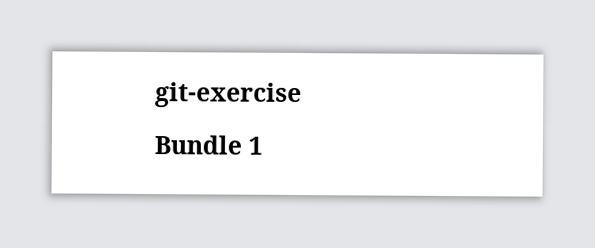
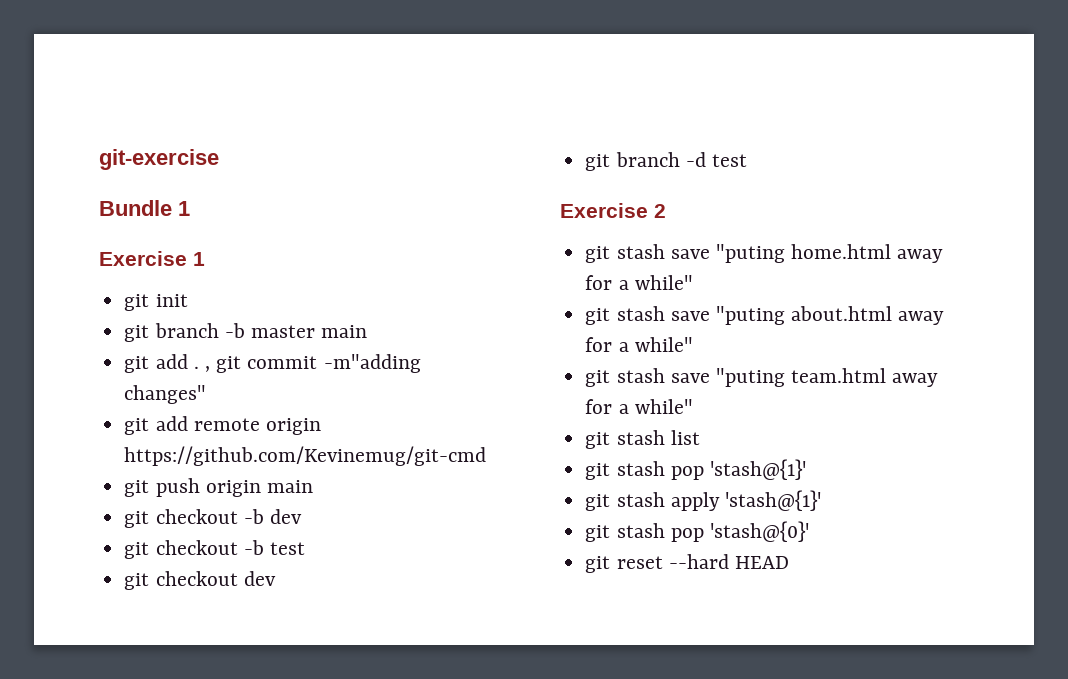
+ Exercise 1
+ git init
+ git branch -b master main
+ git add . , git commit -m"adding changes"
+ git add remote origin https://github.com/Kevinemug/git-cmd
+ git push origin main
+ git checkout -b dev
+ git checkout -b test
+ git checkout dev
+ git branch -d test
+ Exercise 2
+ git stash save "puting home.html away for a while"
+ git stash save "puting about.html away for a while"
+ git stash save "puting team.html away for a while"
+ git stash list
+ git stash pop 'stash@{1}'
+ git stash apply 'stash@{1}'
+ git stash pop 'stash@{0}'
+ git reset --hard HEAD

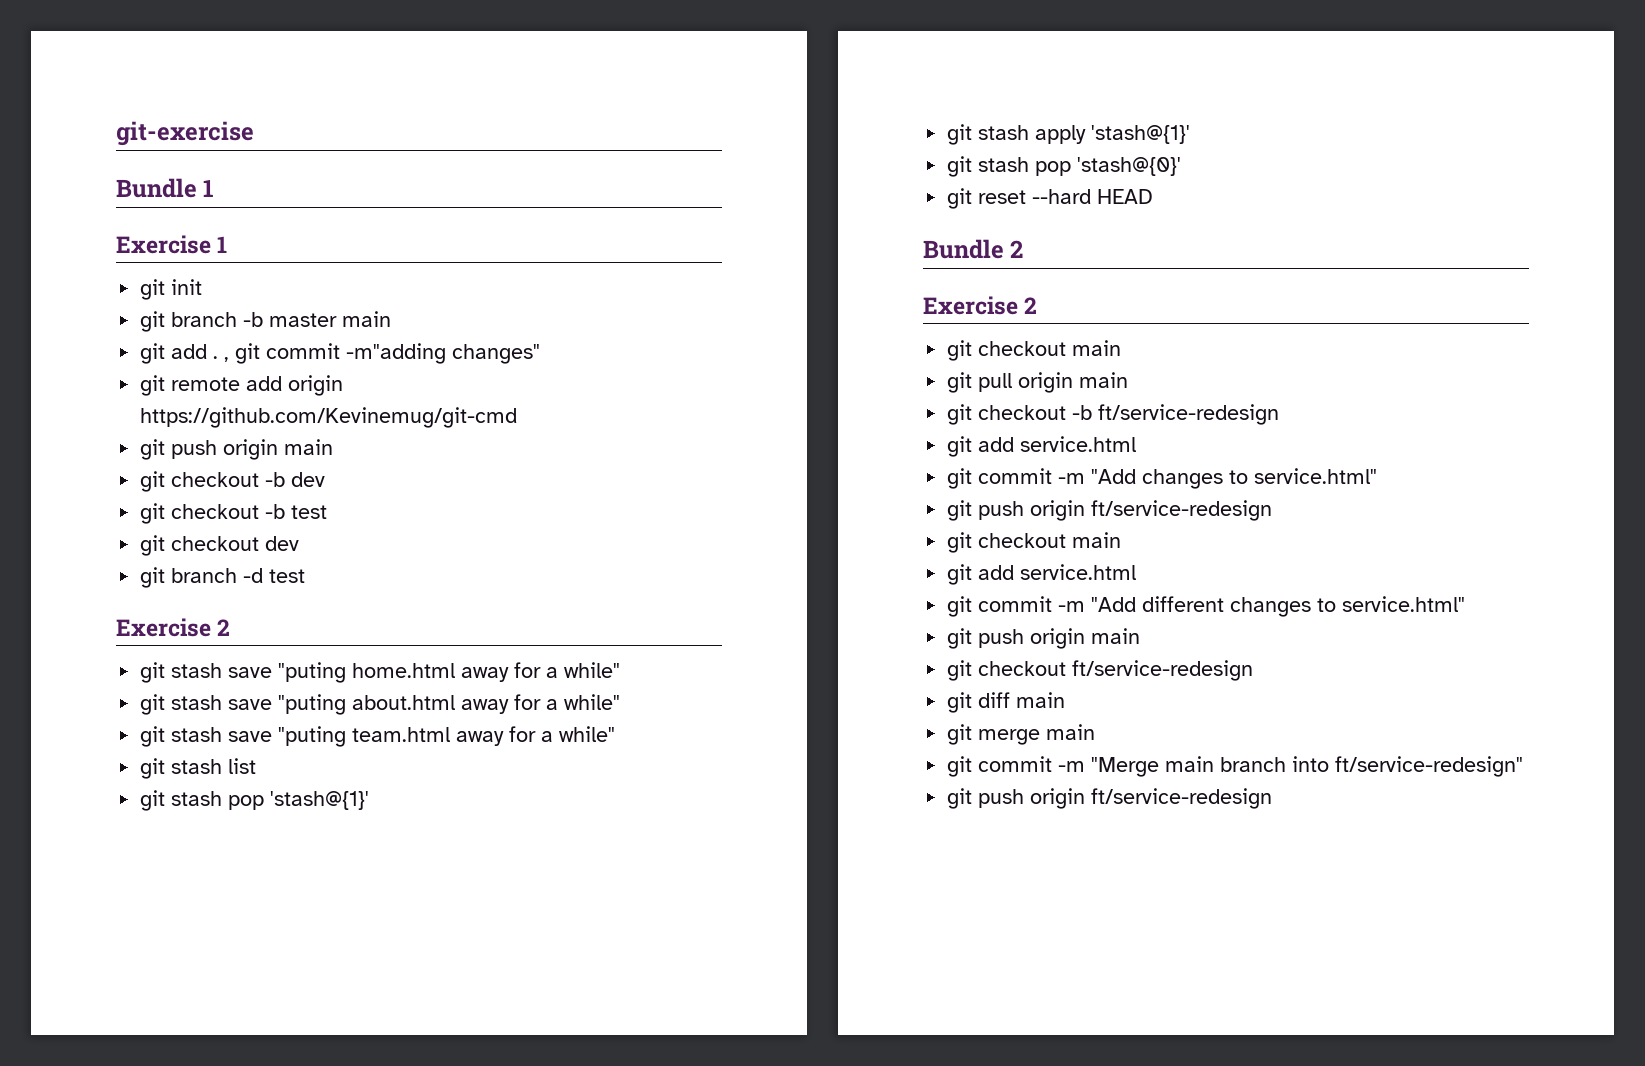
- git add remote origin https://github.com/Kevinemug/git-cmd
+ git remote add origin https://github.com/Kevinemug/git-cmd
+ Bundle 2
+ Exercise 2
+ git checkout main
+ git pull origin main
+ git checkout -b ft/service-redesign
+ git add service.html
+ git commit -m "Add changes to service.html"
+ git push origin ft/service-redesign
+ git checkout main
+ git add service.html
+ git commit -m "Add different changes to service.html"
+ git push origin main
+ git checkout ft/service-redesign
+ git diff main
+ git merge main
+ git commit -m "Merge main branch into ft/service-redesign"
+ git push origin ft/service-redesign

